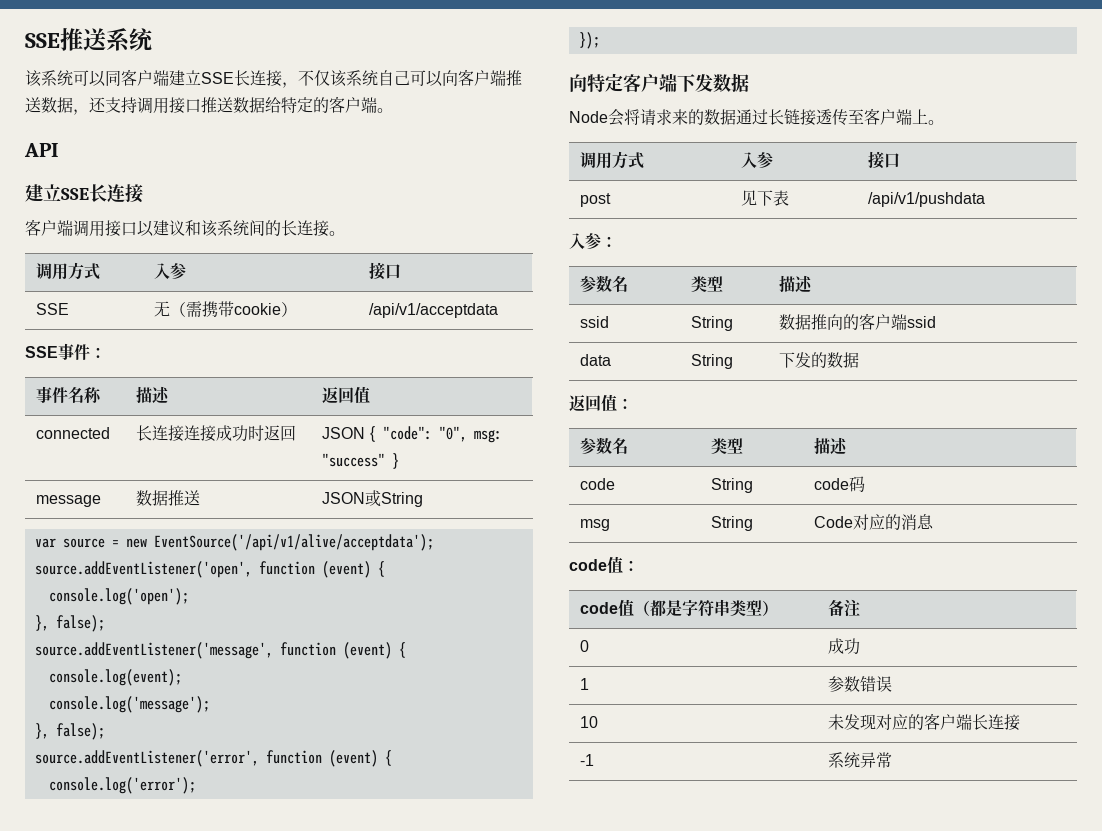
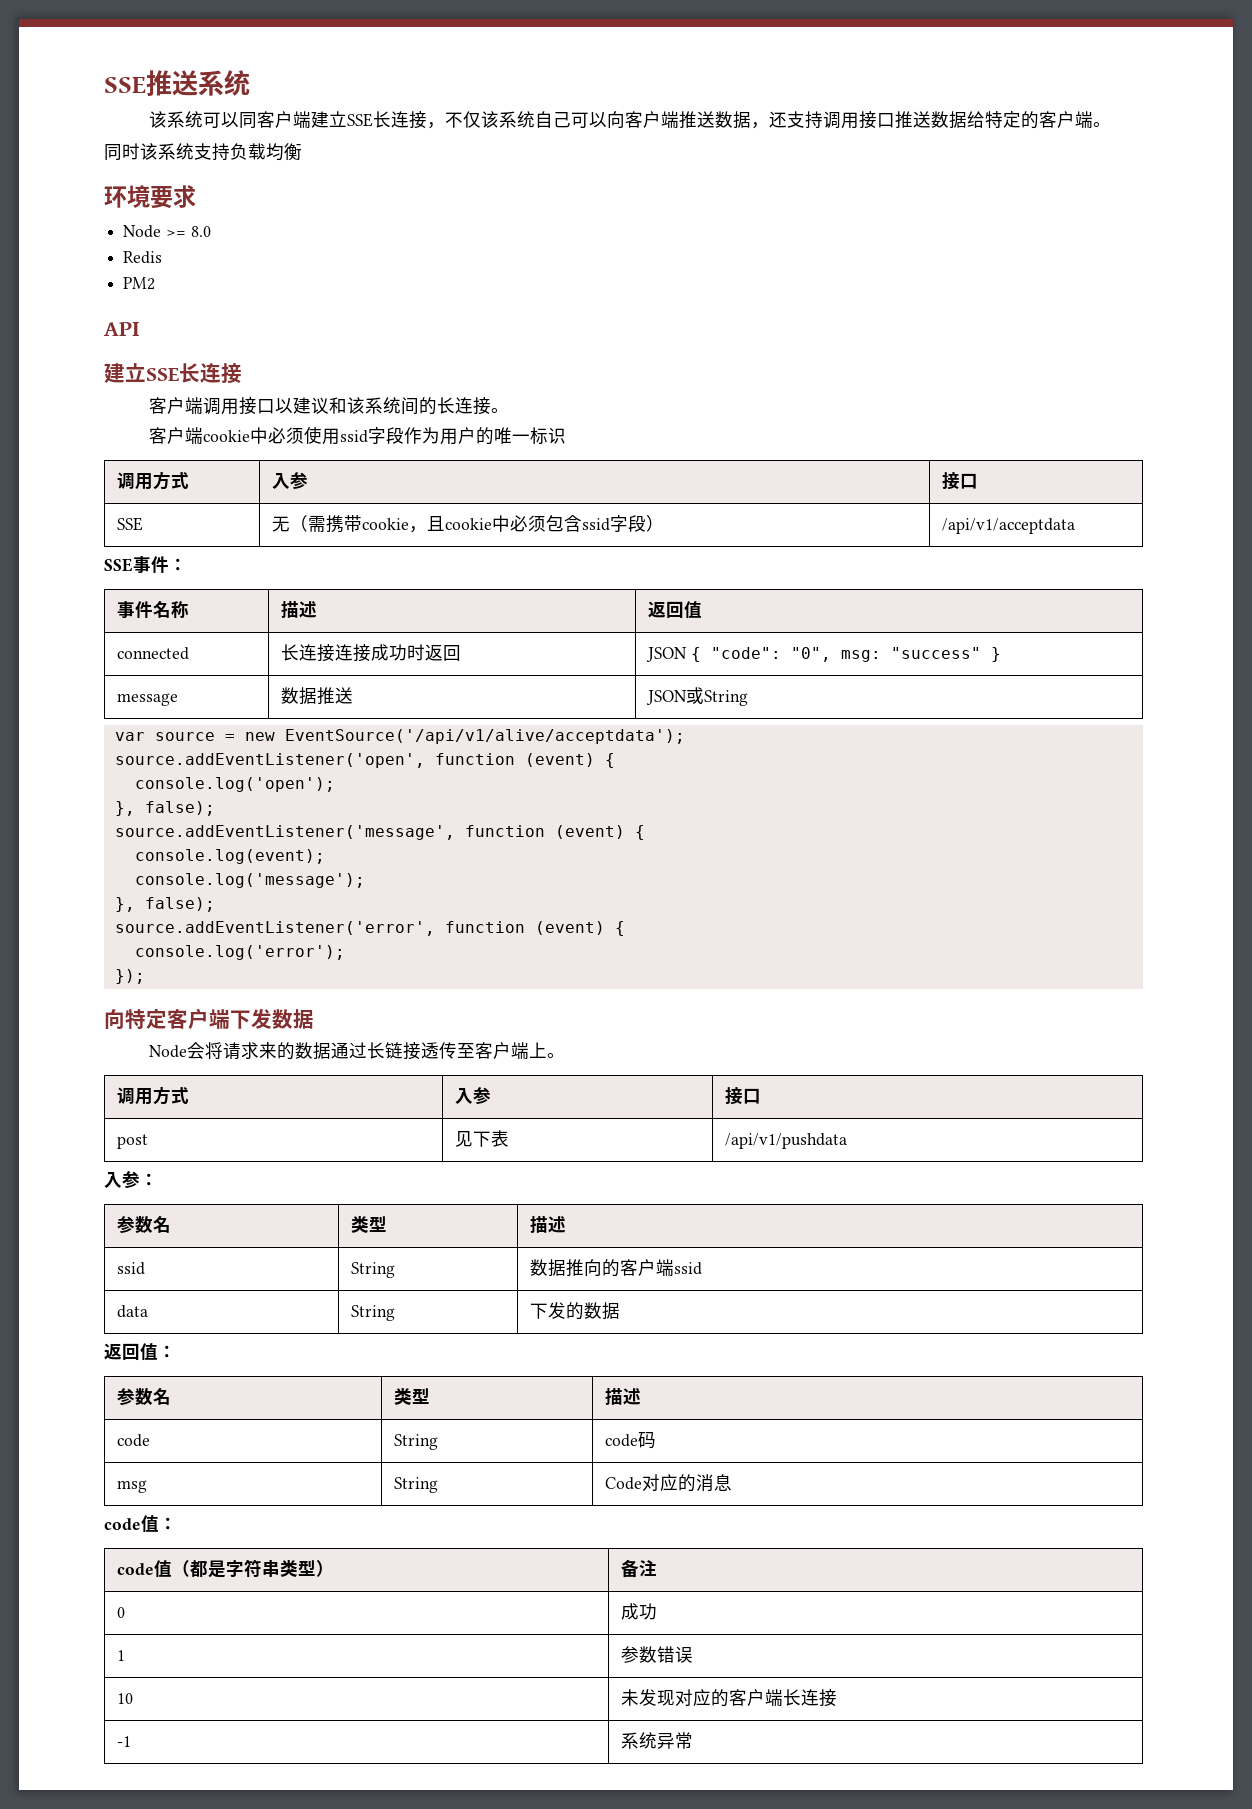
+ 同时该系统支持负载均衡
+ 环境要求
+ Node >= 8.0
+ Redis
+ PM2
+ 客户端cookie中必须使用ssid字段作为用户的唯一标识
- SSE | 无（需携带cookie） | /api/v1/acceptdata
+ SSE | 无（需携带cookie，且cookie中必须包含ssid字段） | /api/v1/acceptdata

